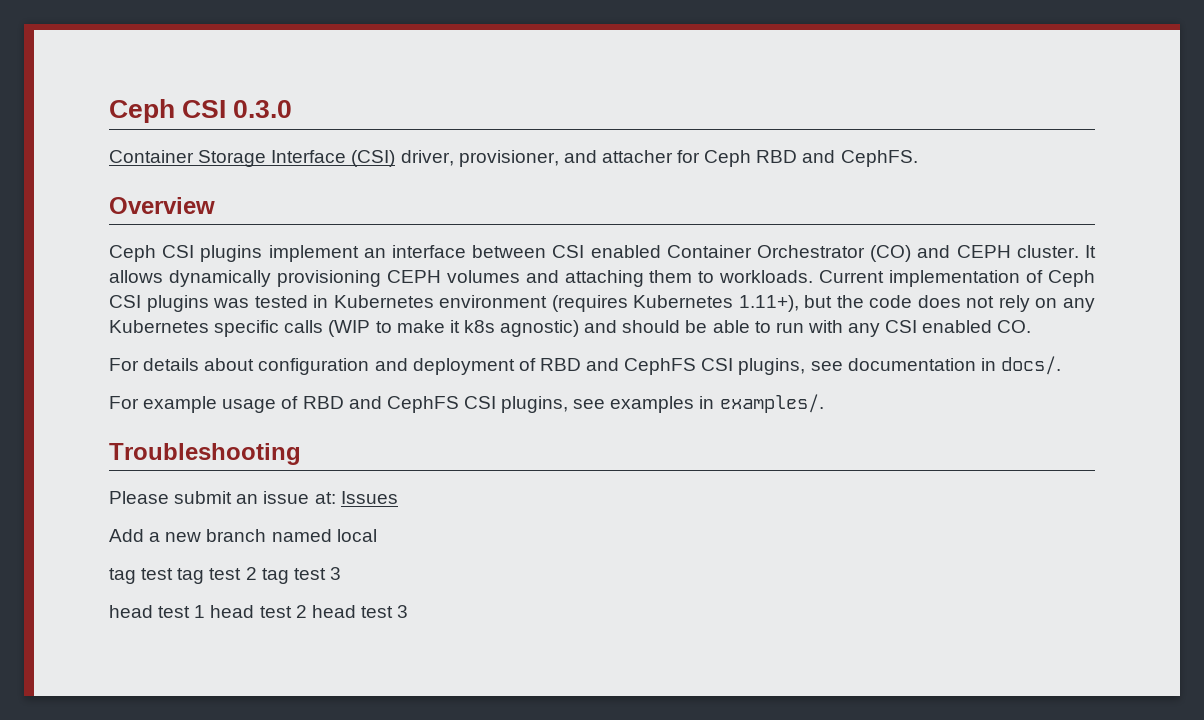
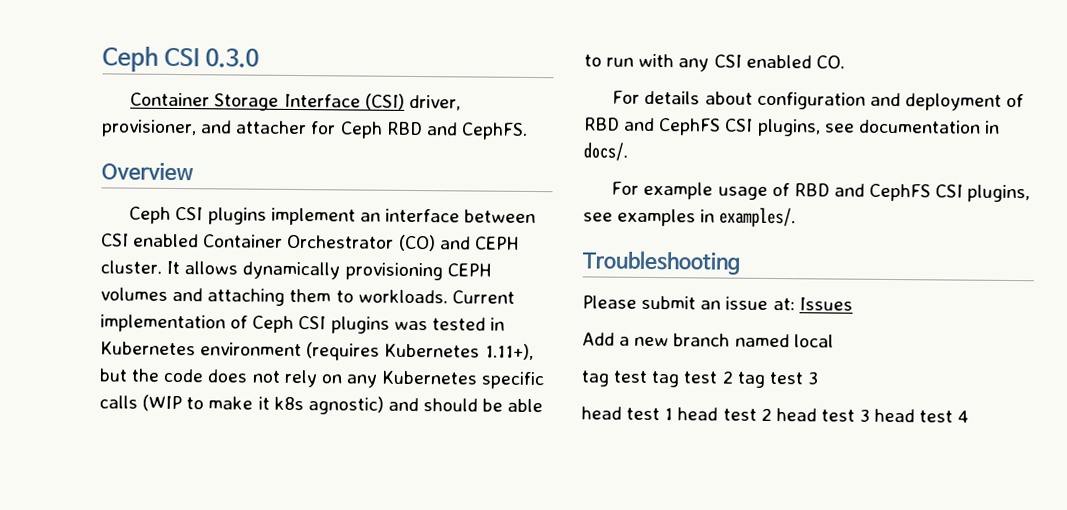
- head test 1 head test 2 head test 3
+ head test 1 head test 2 head test 3 head test 4

